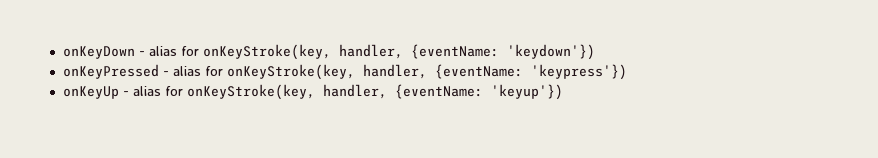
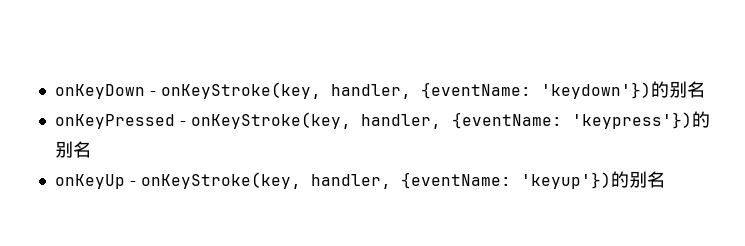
- onKeyDown - alias for onKeyStroke(key, handler, {eventName: 'keydown'})
+ onKeyDown - onKeyStroke(key, handler, {eventName: 'keydown'})的别名
- onKeyPressed - alias for onKeyStroke(key, handler, {eventName: 'keypress'})
+ onKeyPressed - onKeyStroke(key, handler, {eventName: 'keypress'})的别名
- onKeyUp - alias for onKeyStroke(key, handler, {eventName: 'keyup'})
+ onKeyUp - onKeyStroke(key, handler, {eventName: 'keyup'})的别名

